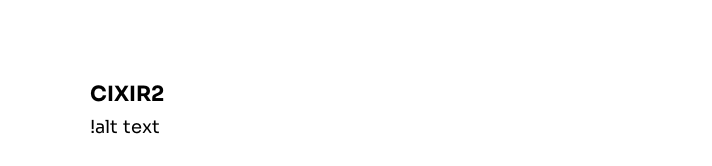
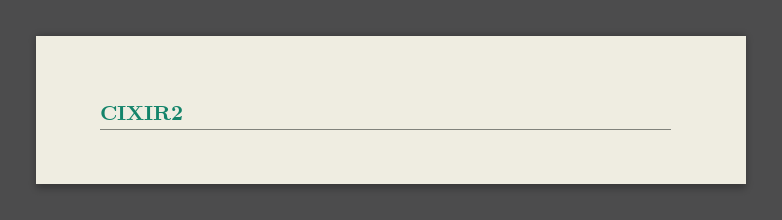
- !alt text

